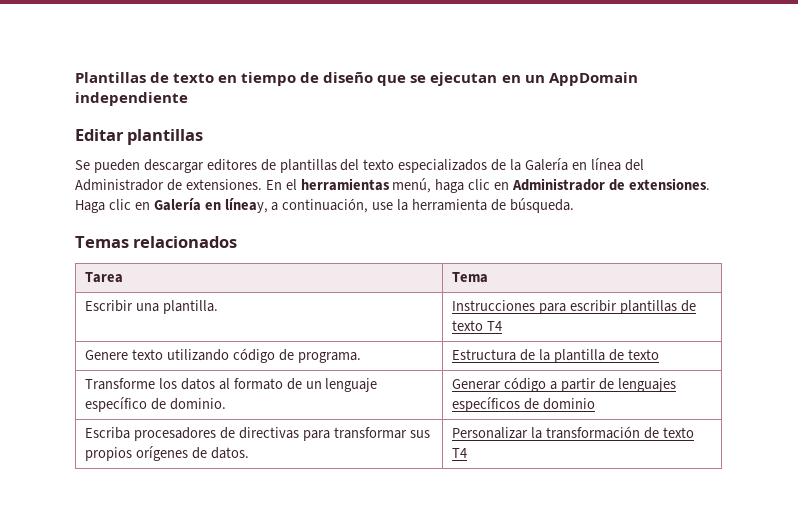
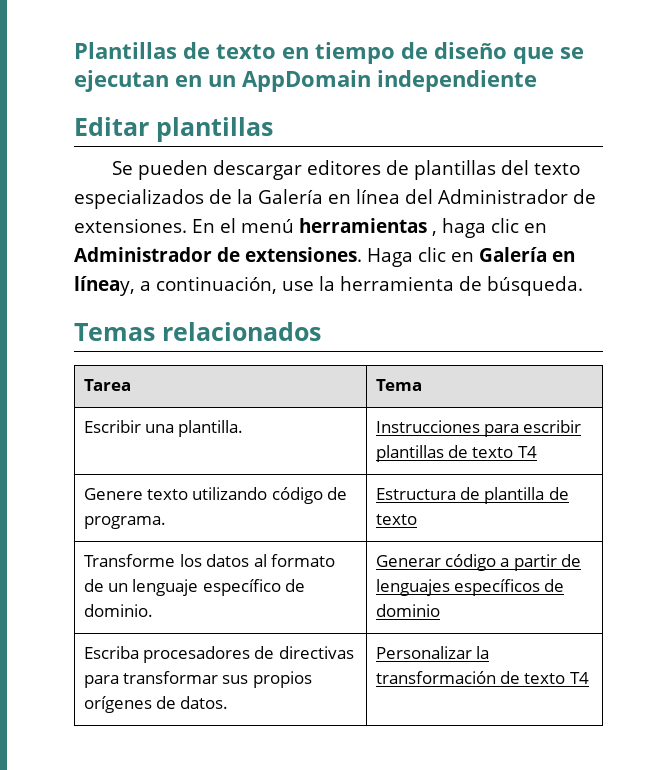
- En el herramientas menú, haga clic en Administrador de extensiones.
+ En el menú herramientas , haga clic en Administrador de extensiones.
- Genere texto utilizando código de programa. | Estructura de la plantilla de texto
+ Genere texto utilizando código de programa. | Estructura de plantilla de texto

